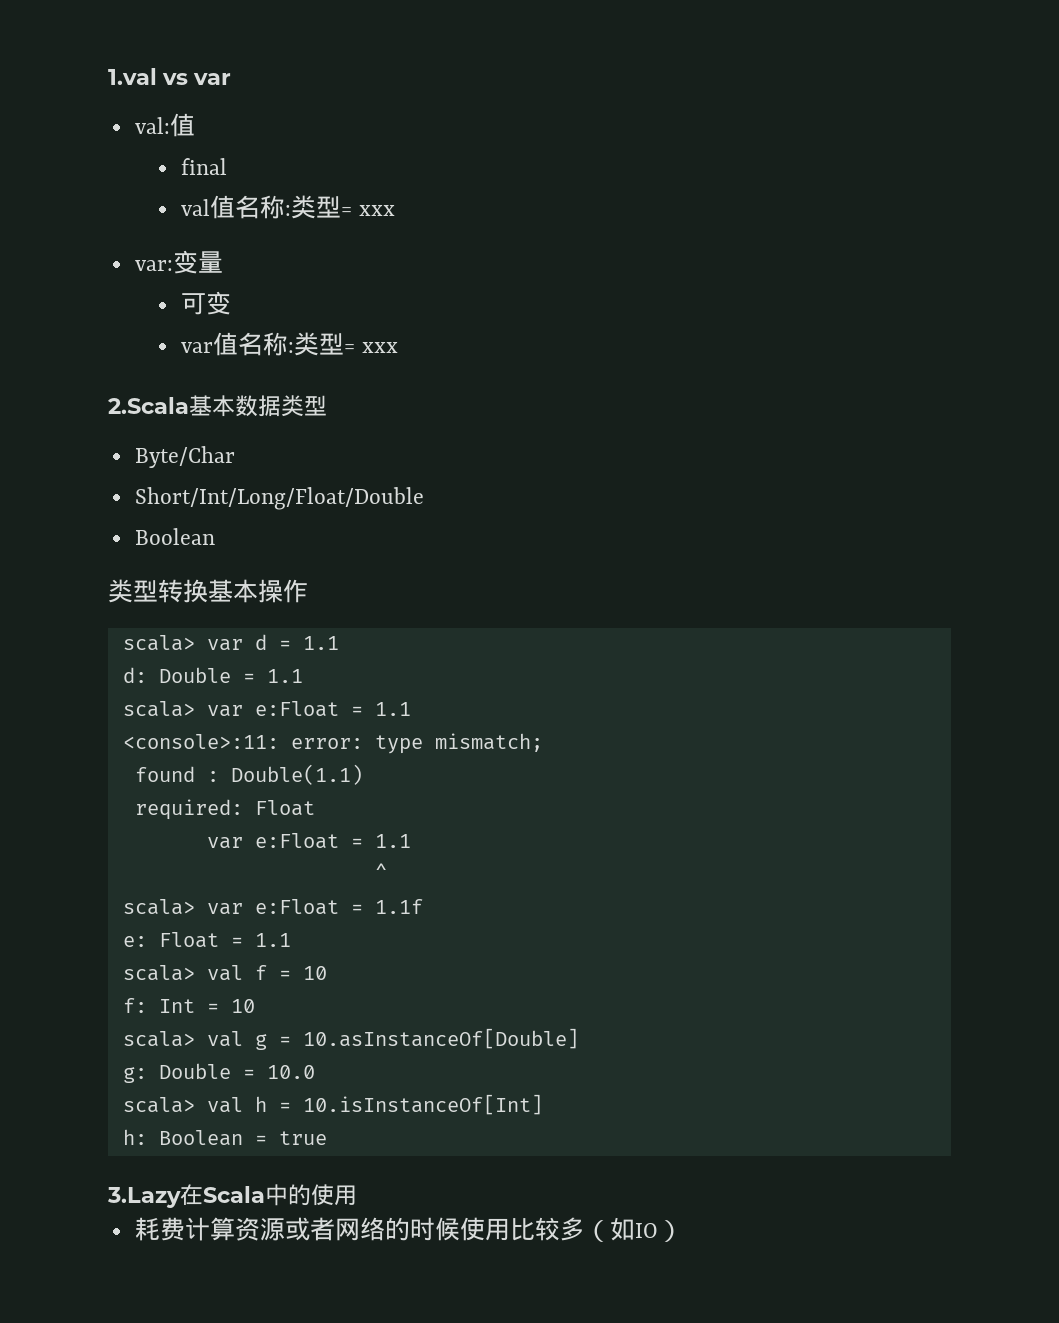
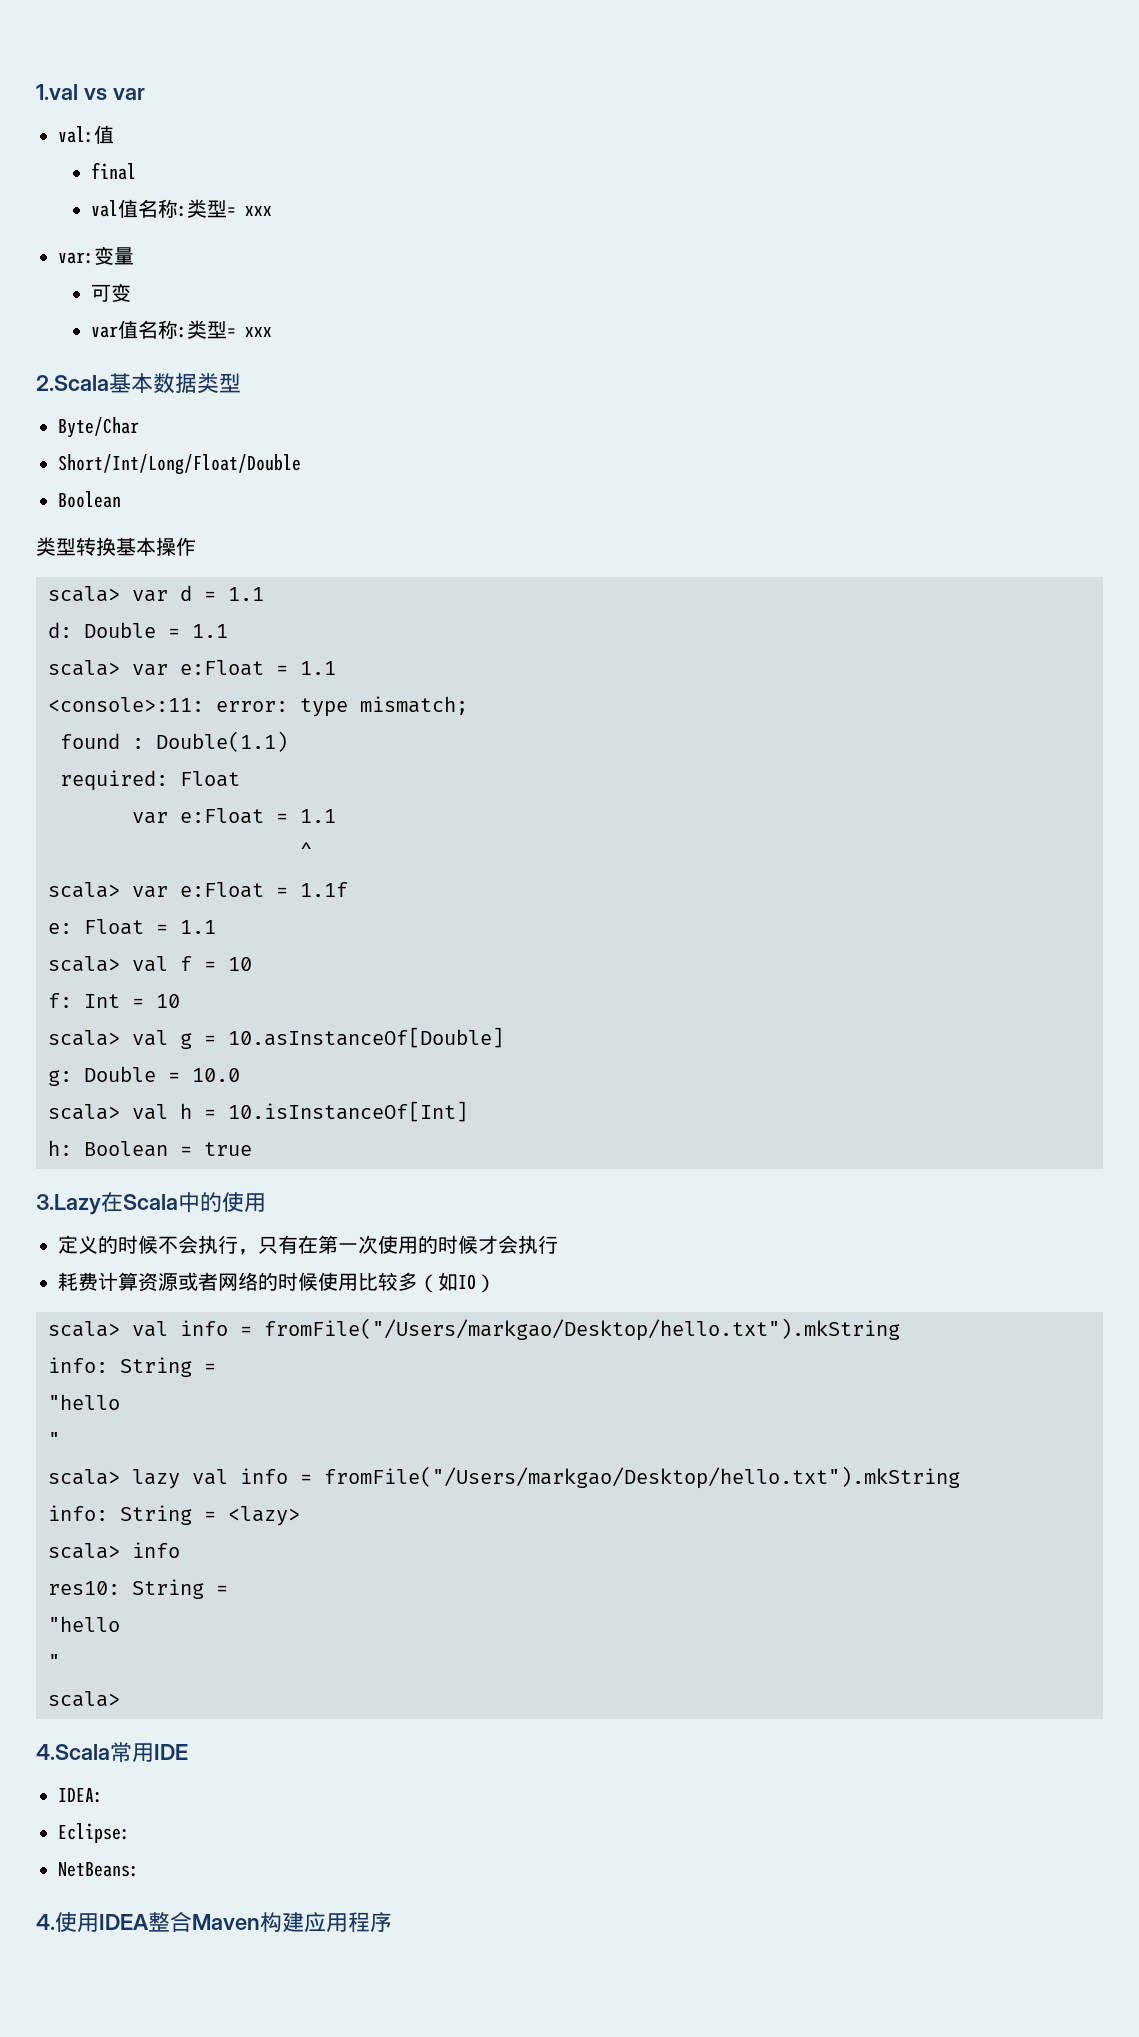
+ 定义的时候不会执行，只有在第一次使用的时候才会执行
+ scala> val info = fromFile("/Users/markgao/Desktop/hello.txt").mkString
+ info: String =
+ "hello
+ "
+ scala> lazy val info = fromFile("/Users/markgao/Desktop/hello.txt").mkString
+ info: String = <lazy>
+ scala> info
+ res10: String =
+ "hello
+ "
+ scala>
+ 4.Scala常用IDE
+ IDEA:
+ Eclipse:
+ NetBeans:
+ 4.使用IDEA整合Maven构建应用程序

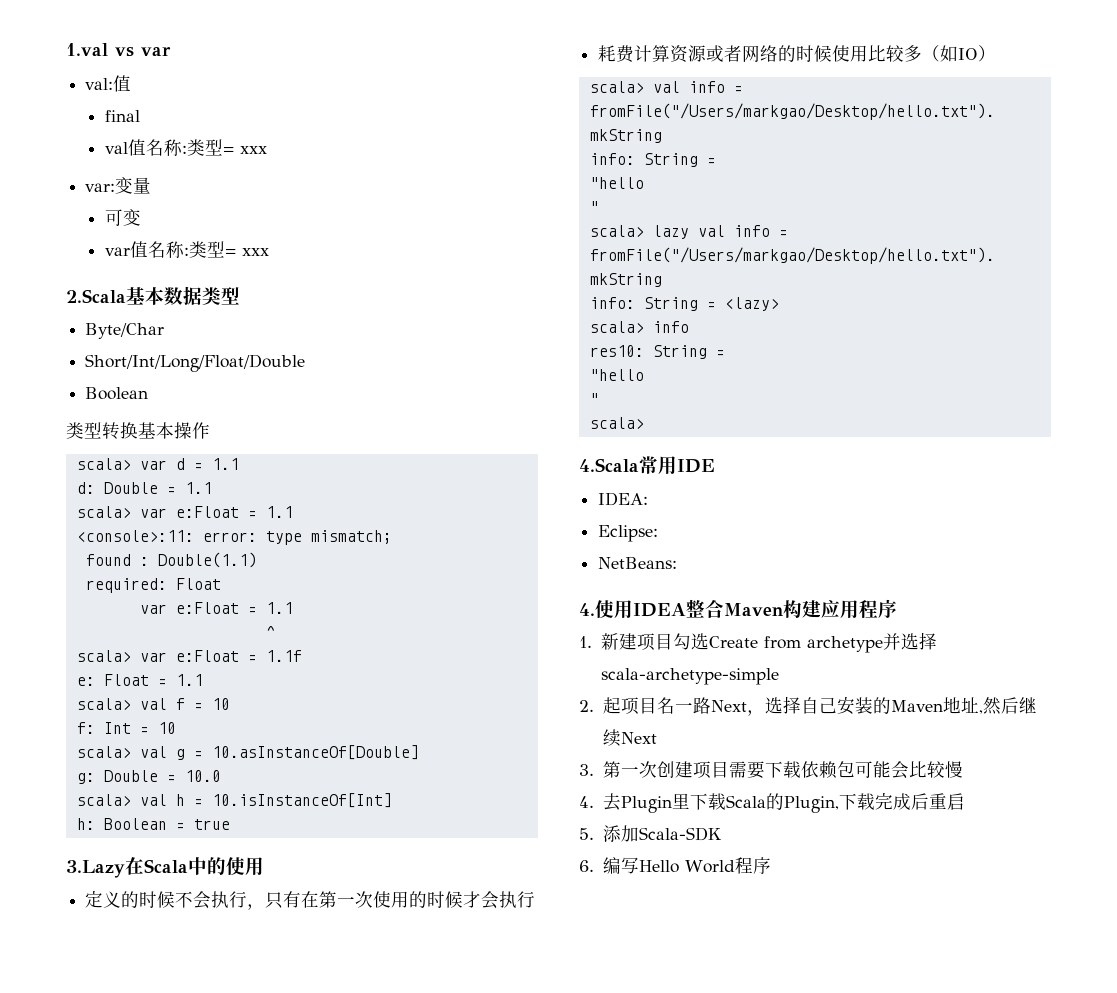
+ 1.新建项目勾选Create from archetype并选择scala-archetype-simple
+ 2.起项目名一路Next，选择自己安装的Maven地址,然后继续Next
+ 3.第一次创建项目需要下载依赖包可能会比较慢
+ 4.去Plugin里下载Scala的Plugin,下载完成后重启
+ 5.添加Scala-SDK
+ 6.编写Hello World程序

